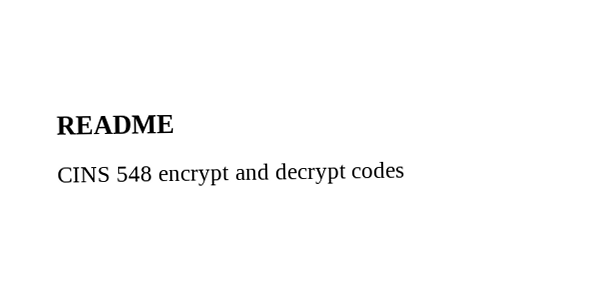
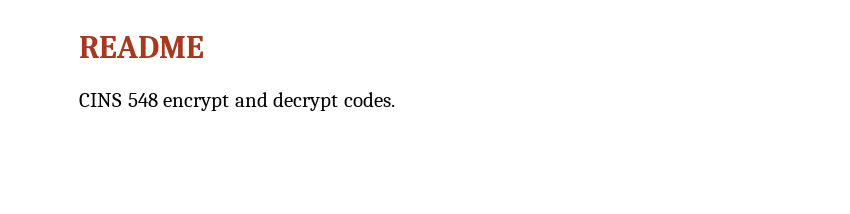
- CINS 548 encrypt and decrypt codes
+ CINS 548 encrypt and decrypt codes.

